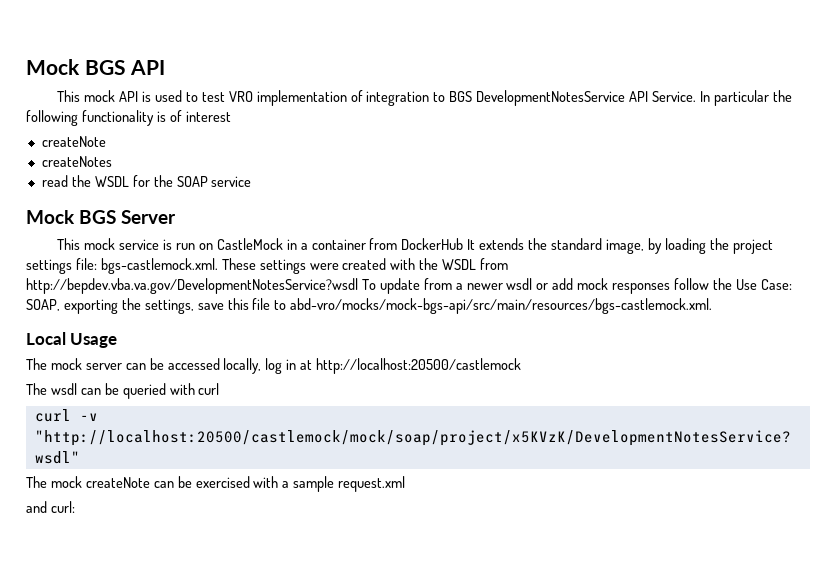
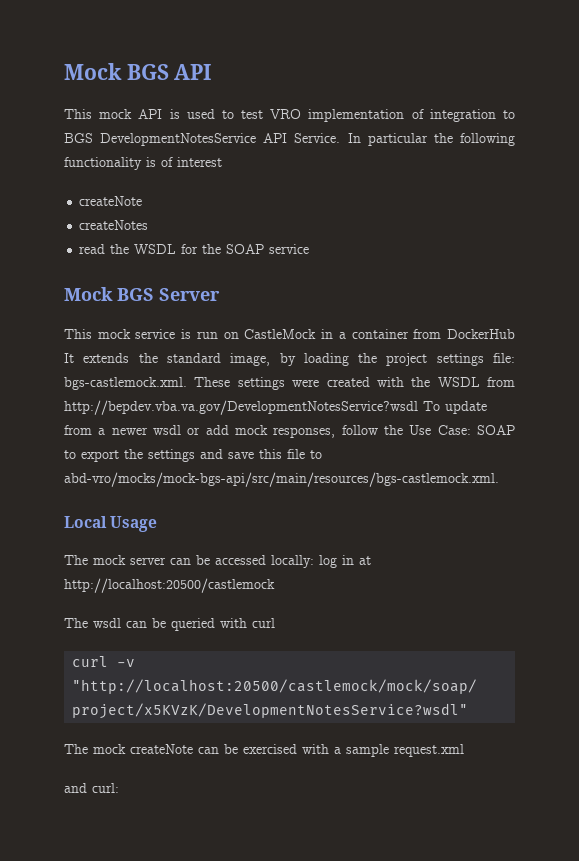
- This mock service is run on CastleMock in a container from DockerHub It extends the standard image, by loading the project settings file: bgs-castlemock.xml. These settings were created with the WSDL from http://bepdev.vba.va.gov/DevelopmentNotesService?wsdl To update from a newer wsdl or add mock responses follow the Use Case: SOAP, exporting the settings, save this file to abd-vro/mocks/mock-bgs-api/src/main/resources/bgs-castlemock.xml.
+ This mock service is run on CastleMock in a container from DockerHub It extends the standard image, by loading the project settings file: bgs-castlemock.xml. These settings were created with the WSDL from http://bepdev.vba.va.gov/DevelopmentNotesService?wsdl To update from a newer wsdl or add mock responses, follow the Use Case: SOAP to export the settings and save this file to abd-vro/mocks/mock-bgs-api/src/main/resources/bgs-castlemock.xml.
- The mock server can be accessed locally, log in at http://localhost:20500/castlemock
+ The mock server can be accessed locally: log in at http://localhost:20500/castlemock

